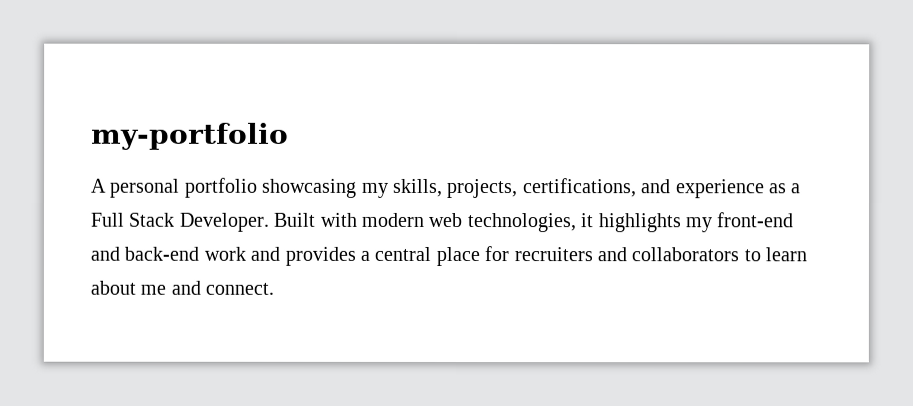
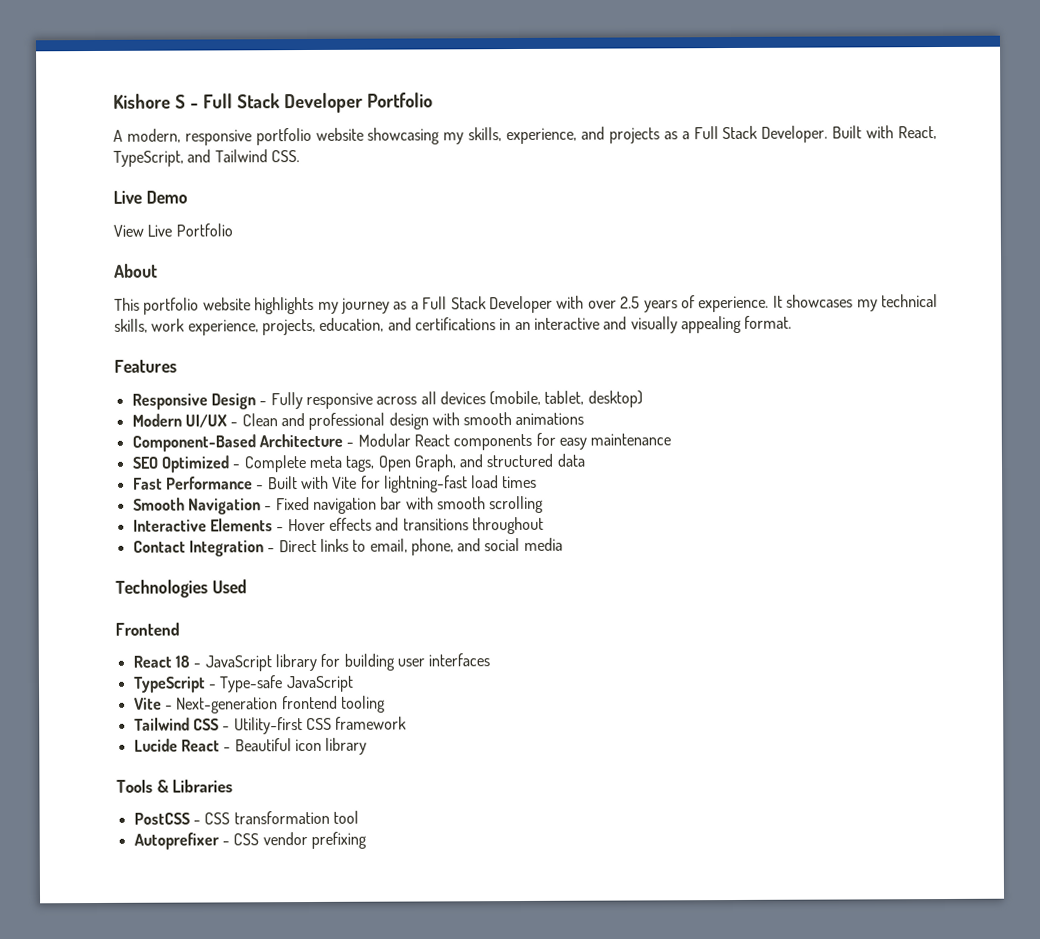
- my-portfolio
- A personal portfolio showcasing my skills, projects, certifications, and experience as a Full Stack Developer.
+ Kishore S - Full Stack Developer Portfolio
+ A modern, responsive portfolio website showcasing my skills, experience, and projects as a Full Stack Developer.
- Built with modern web technologies, it highlights my front-end and back-end work and provides a central place for recruiters and collaborators to learn about me and connect.
+ Built with React, TypeScript, and Tailwind CSS.
+ Live Demo
+ View Live Portfolio
+ About
+ This portfolio website highlights my journey as a Full Stack Developer with over 2.5 years of experience. It showcases my technical skills, work experience, projects, education, and certifications in an interactive and visually appealing format.
+ Features
+ Responsive Design - Fully responsive across all devices (mobile, tablet, desktop)
+ Modern UI/UX - Clean and professional design with smooth animations
+ Component-Based Architecture - Modular React components for easy maintenance
+ SEO Optimized - Complete meta tags, Open Graph, and structured data
+ Fast Performance - Built with Vite for lightning-fast load times
+ Smooth Navigation - Fixed navigation bar with smooth scrolling
+ Interactive Elements - Hover effects and transitions throughout
+ Contact Integration - Direct links to email, phone, and social media
+ Technologies Used
+ Frontend
+ React 18 - JavaScript library for building user interfaces
+ TypeScript - Type-safe JavaScript
+ Vite - Next-generation frontend tooling
+ Tailwind CSS - Utility-first CSS framework
+ Lucide React - Beautiful icon library
+ Tools & Libraries
+ PostCSS - CSS transformation tool
+ Autoprefixer - CSS vendor prefixing

